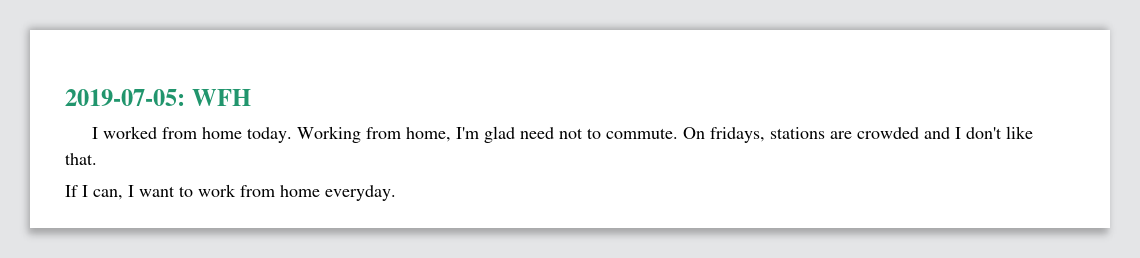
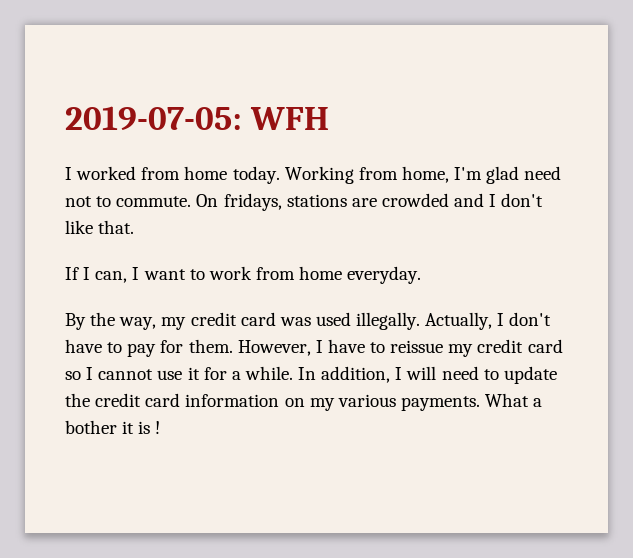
+ By the way, my credit card was used illegally. Actually, I don't have to pay for them. However, I have to reissue my credit card so I cannot use it for a while. In addition, I will need to update the credit card information on my various payments. What a bother it is !

